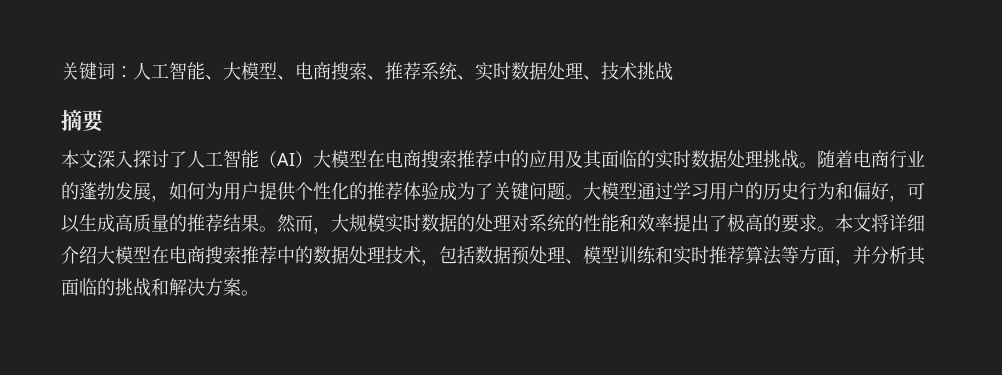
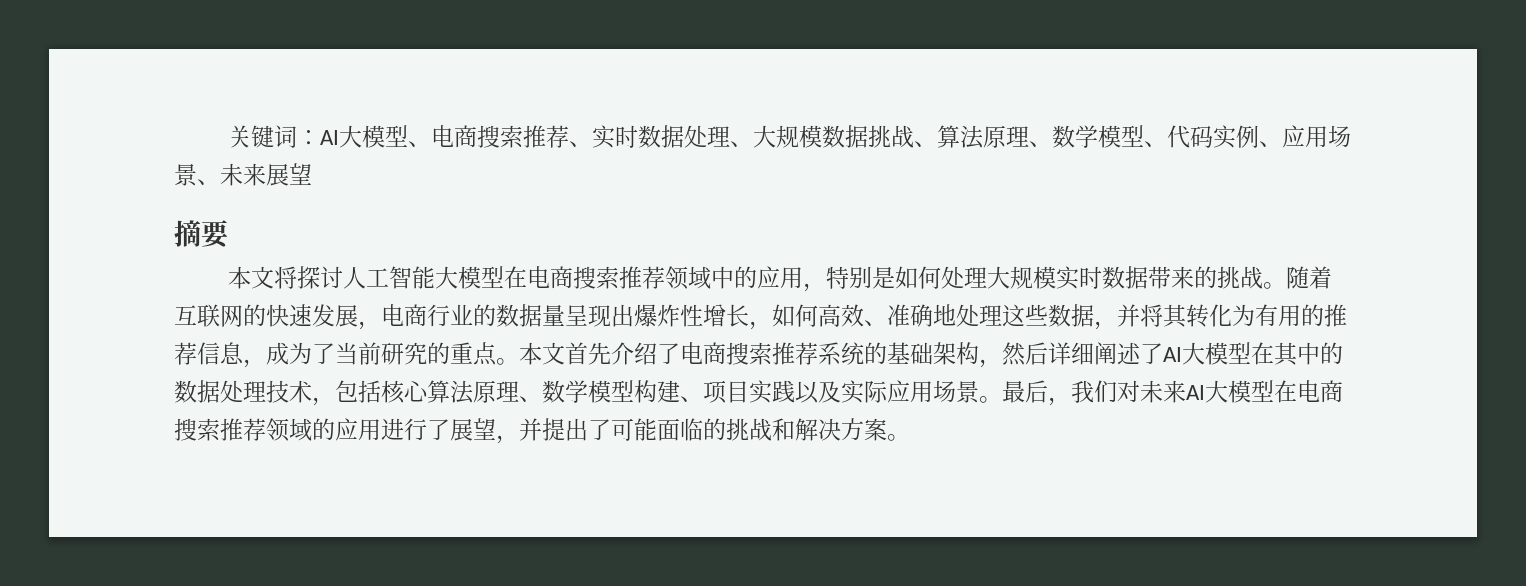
- 关键词：人工智能、大模型、电商搜索、推荐系统、实时数据处理、技术挑战
+ 关键词：AI大模型、电商搜索推荐、实时数据处理、大规模数据挑战、算法原理、数学模型、代码实例、应用场景、未来展望
  摘要
- 本文深入探讨了人工智能（AI）大模型在电商搜索推荐中的应用及其面临的实时数据处理挑战。随着电商行业的蓬勃发展，如何为用户提供个性化的推荐体验成为了关键问题。大模型通过学习用户的历史行为和偏好，可以生成高质量的推荐结果。然而，大规模实时数据的处理对系统的性能和效率提出了极高的要求。本文将详细介绍大模型在电商搜索推荐中的数据处理技术，包括数据预处理、模型训练和实时推荐算法等方面，并分析其面临的挑战和解决方案。
+ 本文将探讨人工智能大模型在电商搜索推荐领域中的应用，特别是如何处理大规模实时数据带来的挑战。随着互联网的快速发展，电商行业的数据量呈现出爆炸性增长，如何高效、准确地处理这些数据，并将其转化为有用的推荐信息，成为了当前研究的重点。本文首先介绍了电商搜索推荐系统的基础架构，然后详细阐述了AI大模型在其中的数据处理技术，包括核心算法原理、数学模型构建、项目实践以及实际应用场景。最后，我们对未来AI大模型在电商搜索推荐领域的应用进行了展望，并提出了可能面临的挑战和解决方案。

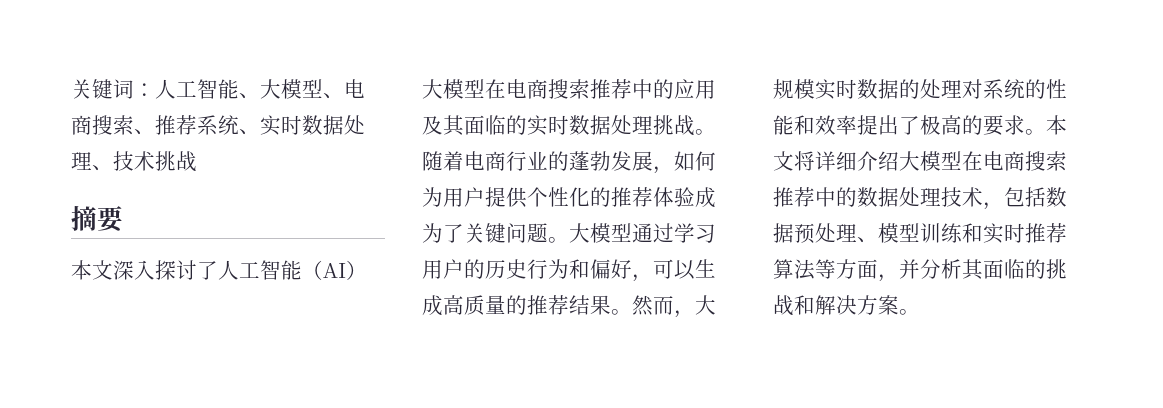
- 关键词：AI大模型、电商搜索推荐、实时数据处理、大规模数据挑战、算法原理、数学模型、代码实例、应用场景、未来展望
+ 关键词：人工智能、大模型、电商搜索、推荐系统、实时数据处理、技术挑战
  摘要
- 本文将探讨人工智能大模型在电商搜索推荐领域中的应用，特别是如何处理大规模实时数据带来的挑战。随着互联网的快速发展，电商行业的数据量呈现出爆炸性增长，如何高效、准确地处理这些数据，并将其转化为有用的推荐信息，成为了当前研究的重点。本文首先介绍了电商搜索推荐系统的基础架构，然后详细阐述了AI大模型在其中的数据处理技术，包括核心算法原理、数学模型构建、项目实践以及实际应用场景。最后，我们对未来AI大模型在电商搜索推荐领域的应用进行了展望，并提出了可能面临的挑战和解决方案。
+ 本文深入探讨了人工智能（AI）大模型在电商搜索推荐中的应用及其面临的实时数据处理挑战。随着电商行业的蓬勃发展，如何为用户提供个性化的推荐体验成为了关键问题。大模型通过学习用户的历史行为和偏好，可以生成高质量的推荐结果。然而，大规模实时数据的处理对系统的性能和效率提出了极高的要求。本文将详细介绍大模型在电商搜索推荐中的数据处理技术，包括数据预处理、模型训练和实时推荐算法等方面，并分析其面临的挑战和解决方案。

